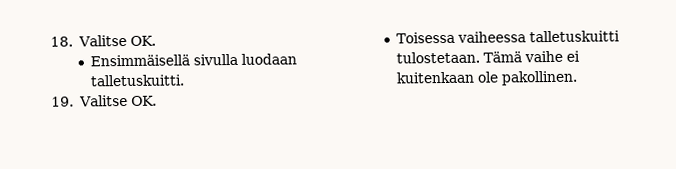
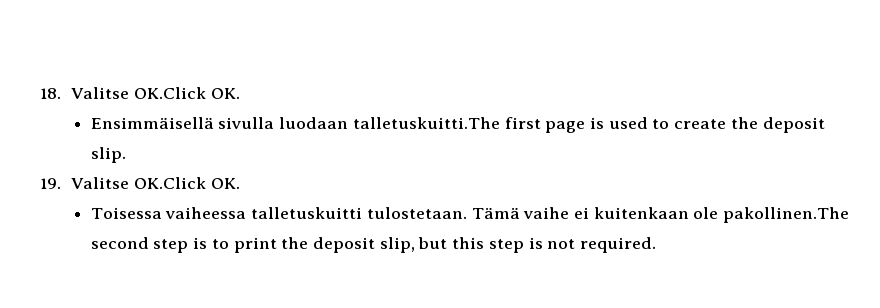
- 18. Valitse OK.
+ 18. Valitse OK.Click OK.
- Ensimmäisellä sivulla luodaan talletuskuitti.
+ Ensimmäisellä sivulla luodaan talletuskuitti.The first page is used to create the deposit slip.
- 19. Valitse OK.
+ 19. Valitse OK.Click OK.
- Tämä vaihe ei kuitenkaan ole pakollinen.
+ Tämä vaihe ei kuitenkaan ole pakollinen.The second step is to print the deposit slip, but this step is not required.

